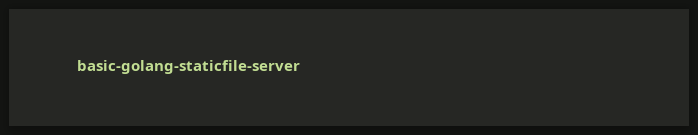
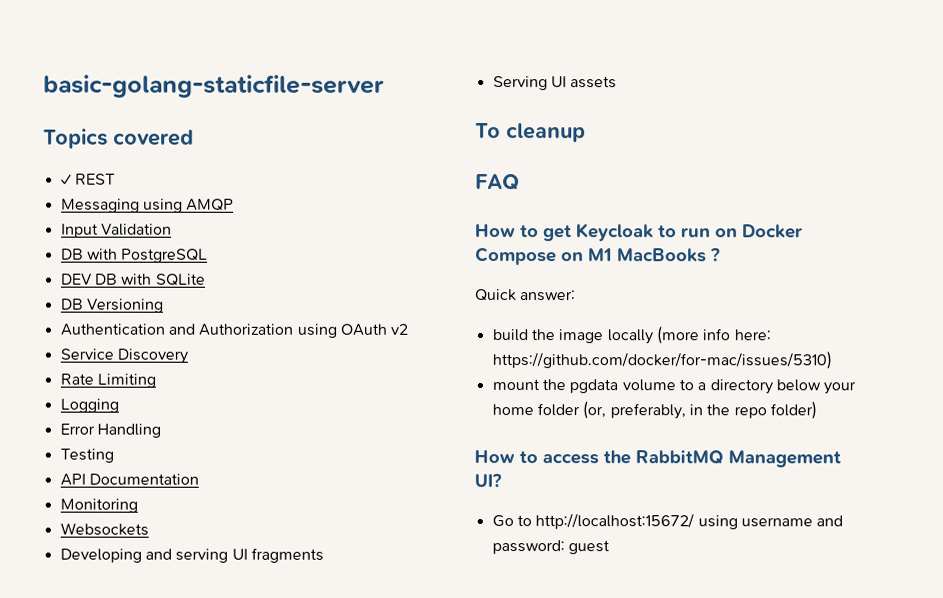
+ Topics covered
+ ✓ REST
+ Messaging using AMQP
+ Input Validation
+ DB with PostgreSQL
+ DEV DB with SQLite
+ DB Versioning
+ Authentication and Authorization using OAuth v2
+ Service Discovery
+ Rate Limiting
+ Logging
+ Error Handling
+ Testing
+ API Documentation
+ Monitoring
+ Websockets
+ Developing and serving UI fragments
+ Serving UI assets
+ To cleanup
+ FAQ
+ How to get Keycloak to run on Docker Compose on M1 MacBooks ?
+ Quick answer:
+ build the image locally (more info here: https://github.com/docker/for-mac/issues/5310)
+ mount the pgdata volume to a directory below your home folder (or, preferably, in the repo folder)
+ How to access the RabbitMQ Management UI?
+ Go to http://localhost:15672/ using username and password: guest

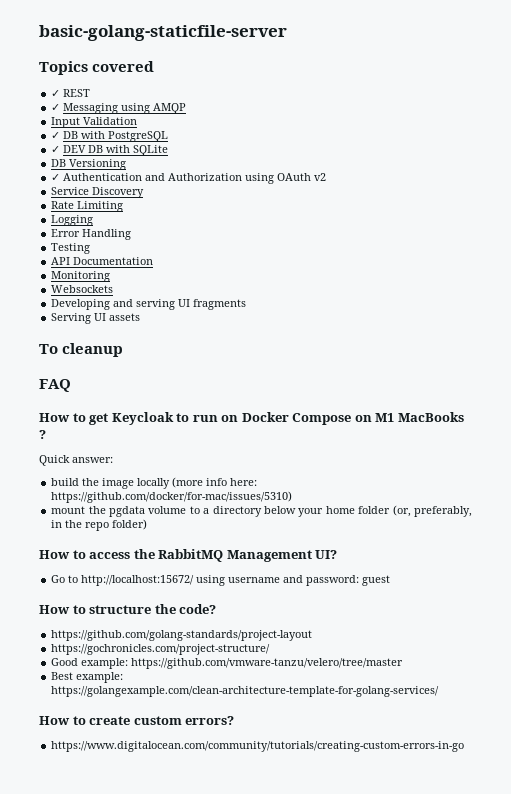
- Messaging using AMQP
+ ✓ Messaging using AMQP
- DB with PostgreSQL
+ ✓ DB with PostgreSQL
- DEV DB with SQLite
+ ✓ DEV DB with SQLite
- Authentication and Authorization using OAuth v2
+ ✓ Authentication and Authorization using OAuth v2
+ How to structure the code?
+ https://github.com/golang-standards/project-layout
+ https://gochronicles.com/project-structure/
+ Good example: https://github.com/vmware-tanzu/velero/tree/master
+ Best example: https://golangexample.com/clean-architecture-template-for-golang-services/
+ How to create custom errors?
+ https://www.digitalocean.com/community/tutorials/creating-custom-errors-in-go

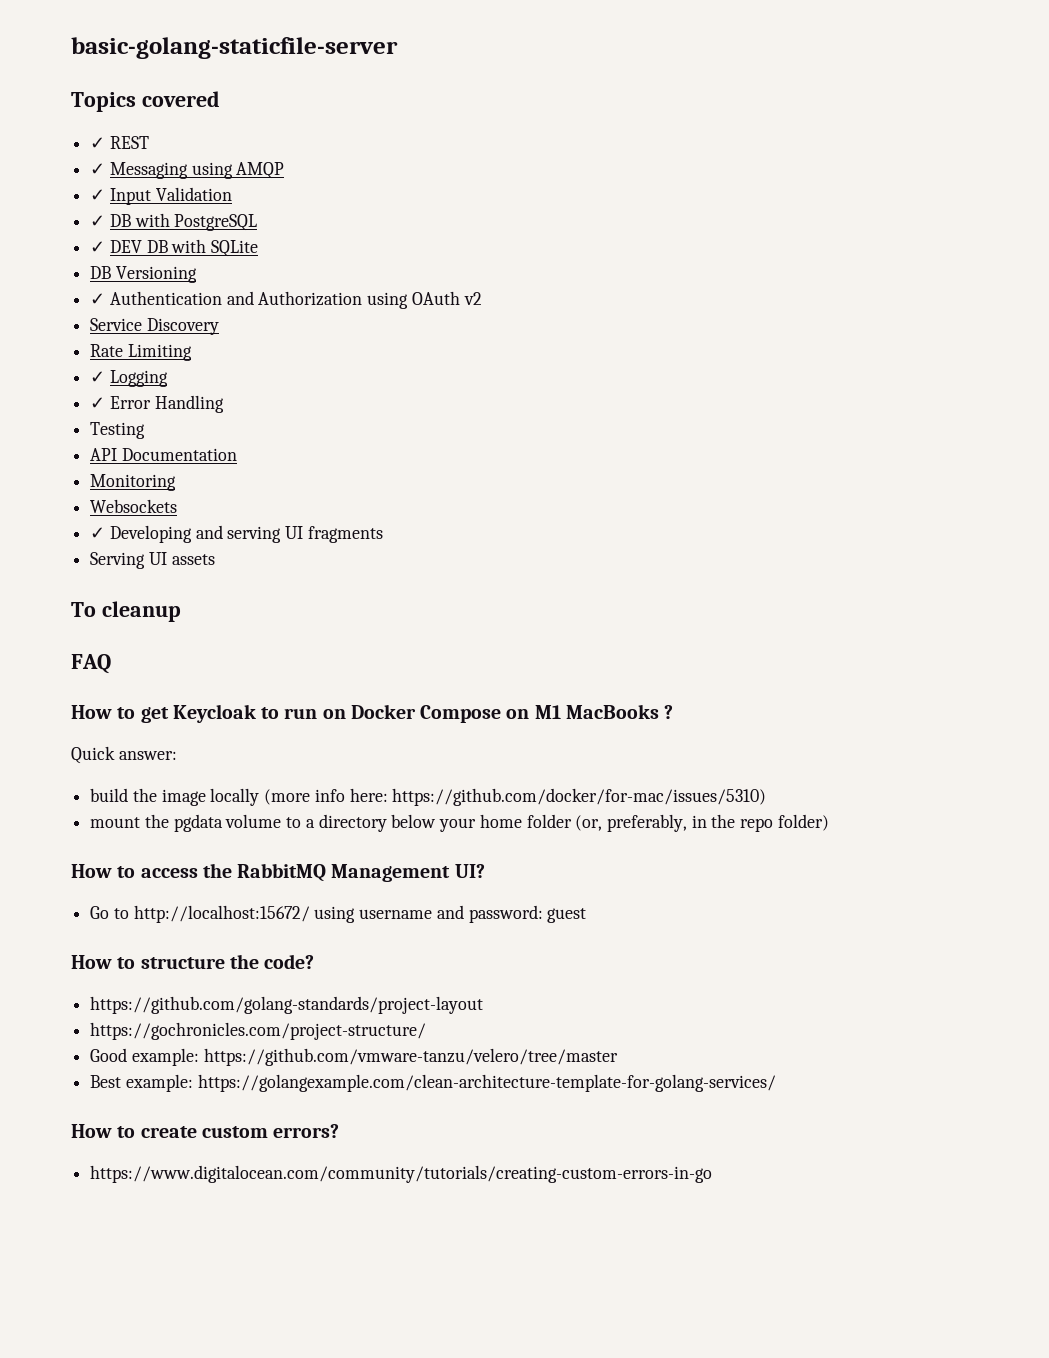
- Input Validation
+ ✓ Input Validation
- Logging
+ ✓ Logging
- Error Handling
+ ✓ Error Handling
- Developing and serving UI fragments
+ ✓ Developing and serving UI fragments

